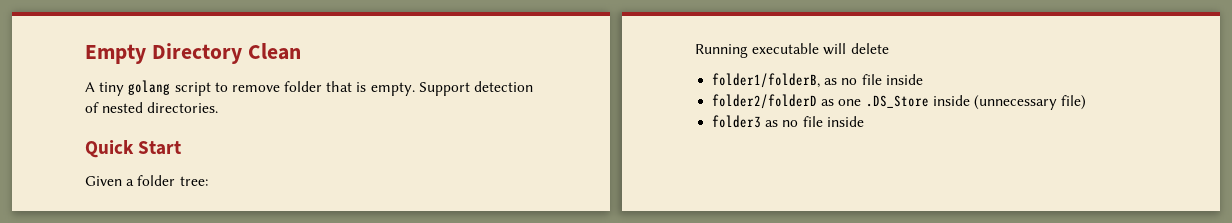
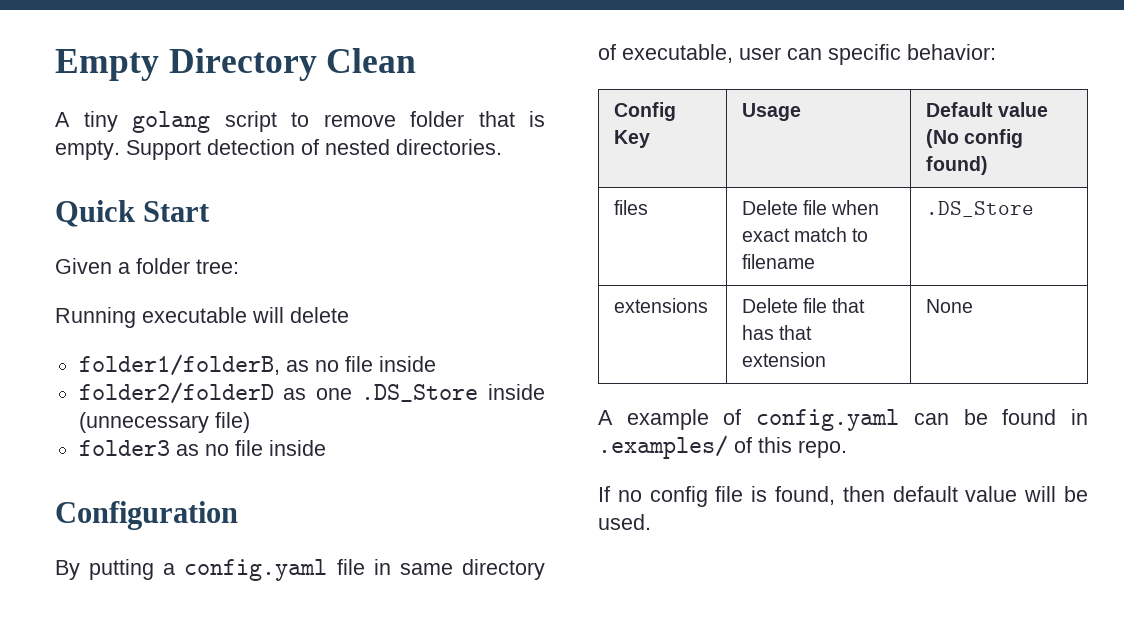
+ Configuration
+ By putting a config.yaml file in same directory of executable, user can specific behavior:
+ Config Key | Usage | Default value (No config found)
+ files | Delete file when exact match to filename | .DS_Store
+ extensions | Delete file that has that extension | None
+ A example of config.yaml can be found in .examples/ of this repo.
+ If no config file is found, then default value will be used.

